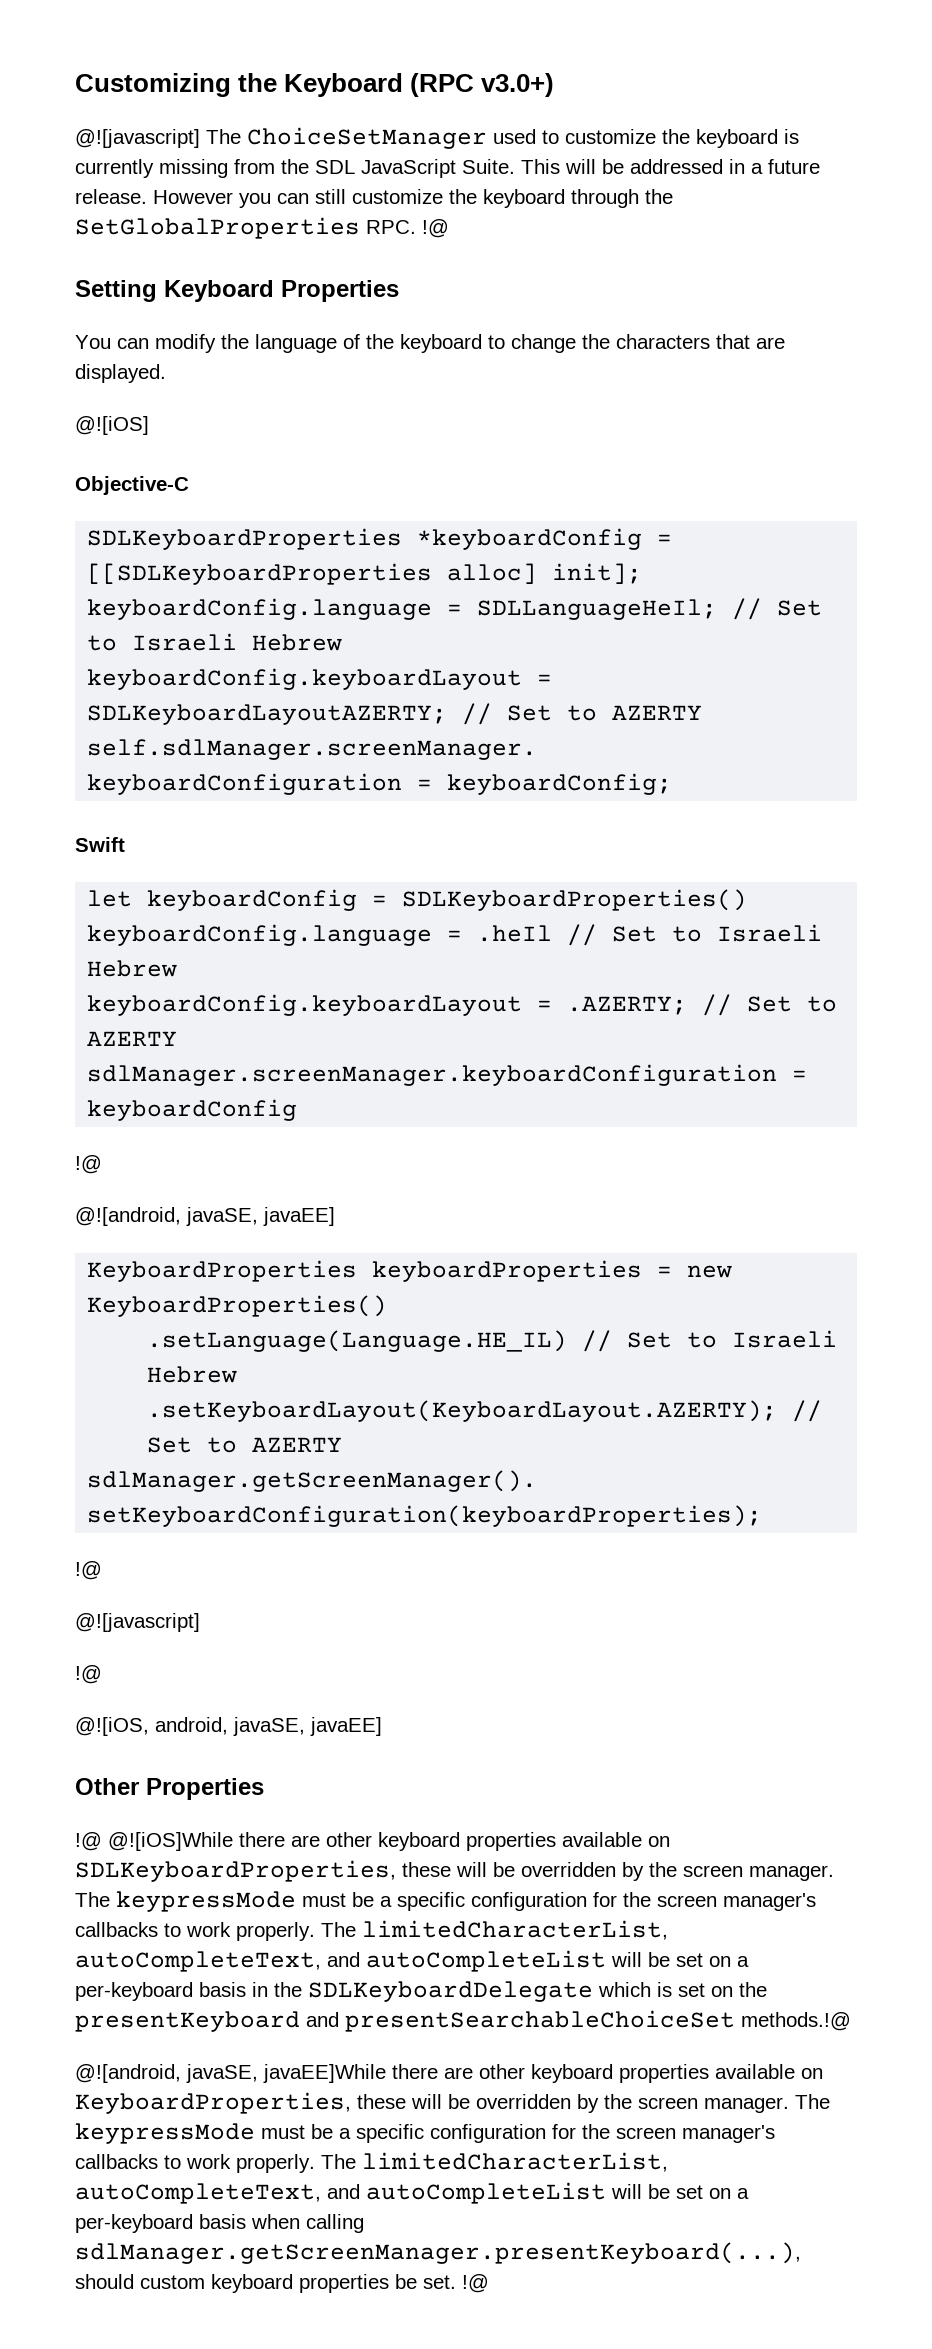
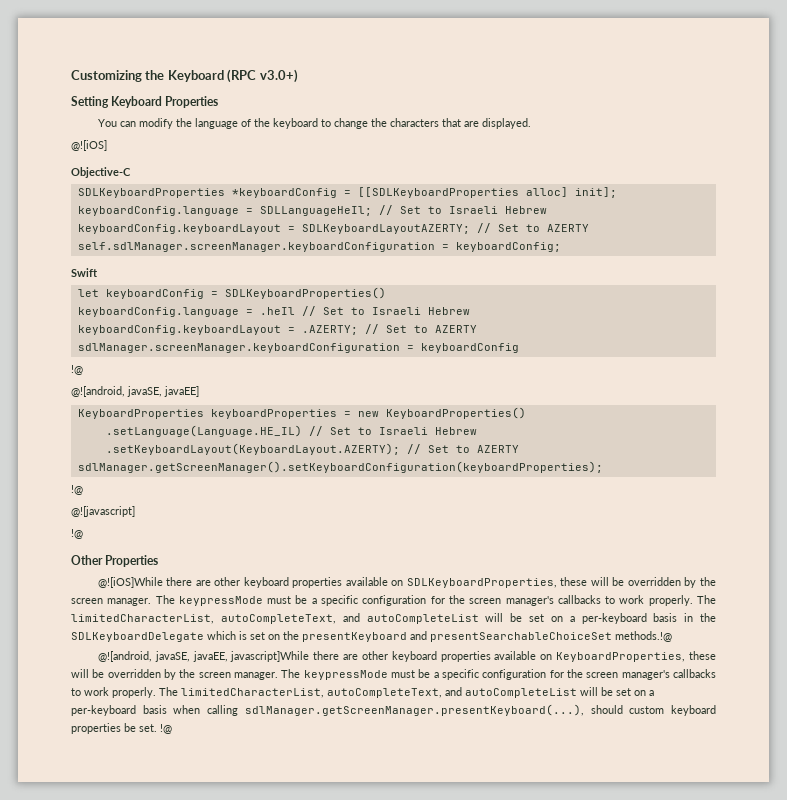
- @![javascript] The ChoiceSetManager used to customize the keyboard is currently missing from the SDL JavaScript Suite. This will be addressed in a future release. However you can still customize the keyboard through the SetGlobalProperties RPC. !@
- @![iOS, android, javaSE, javaEE]
- !@ @![iOS]While there are other keyboard properties available on SDLKeyboardProperties, these will be overridden by the screen manager.
+ @![iOS]While there are other keyboard properties available on SDLKeyboardProperties, these will be overridden by the screen manager.
- @![android, javaSE, javaEE]While there are other keyboard properties available on KeyboardProperties, these will be overridden by the screen manager.
+ @![android, javaSE, javaEE, javascript]While there are other keyboard properties available on KeyboardProperties, these will be overridden by the screen manager.

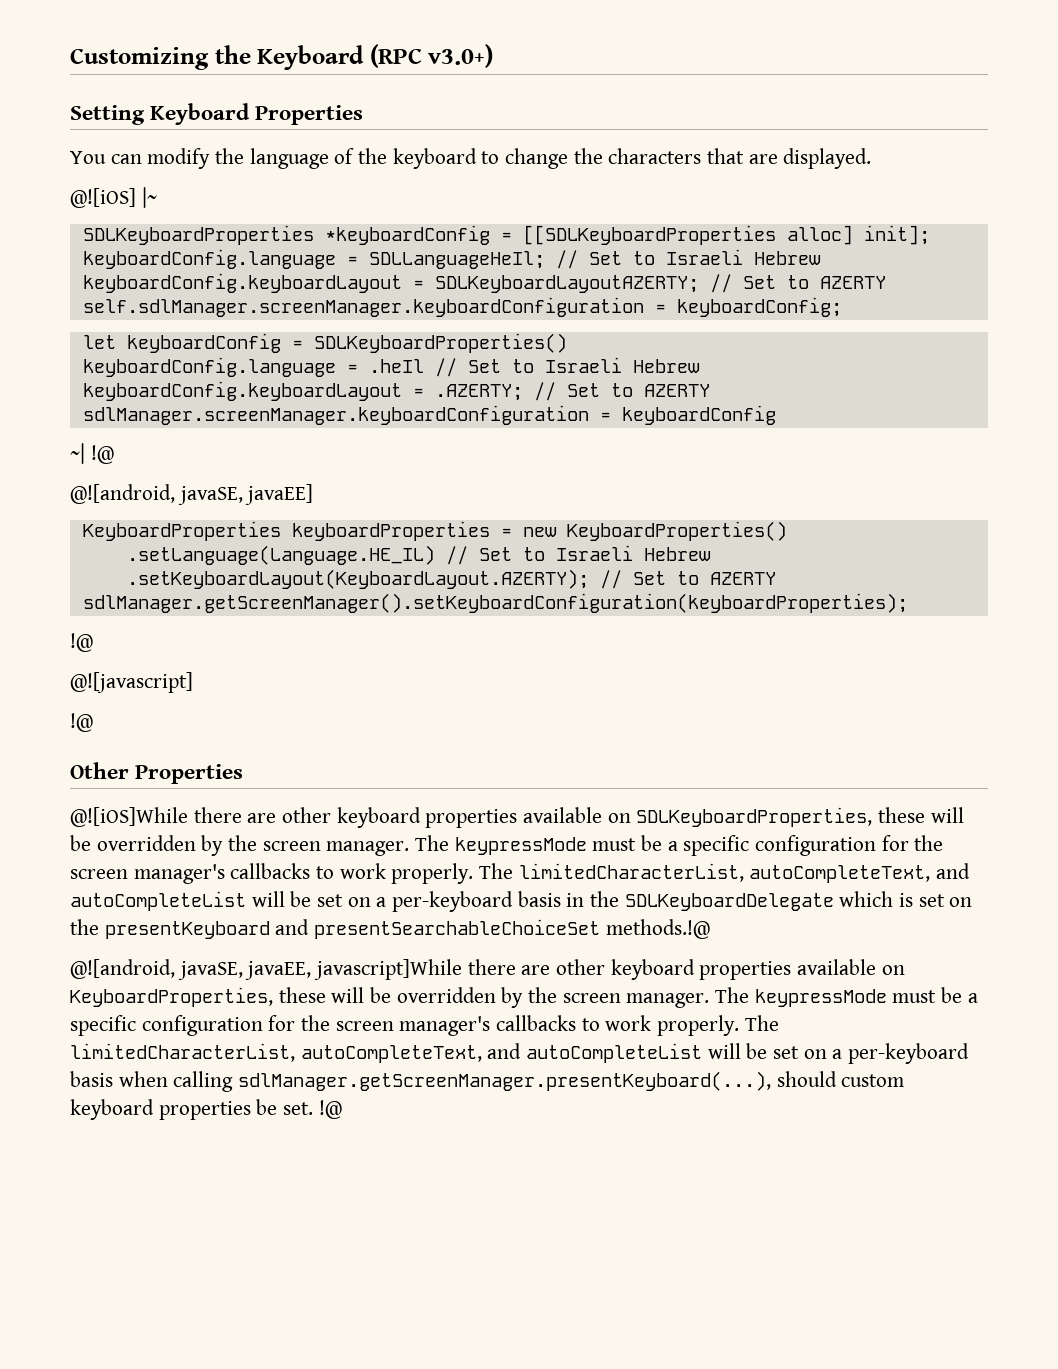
- @![iOS]
- Objective-C
+ @![iOS] |~
- Swift
  sdlManager.screenManager.keyboardConfiguration = keyboardConfig
- !@
+ ~| !@

